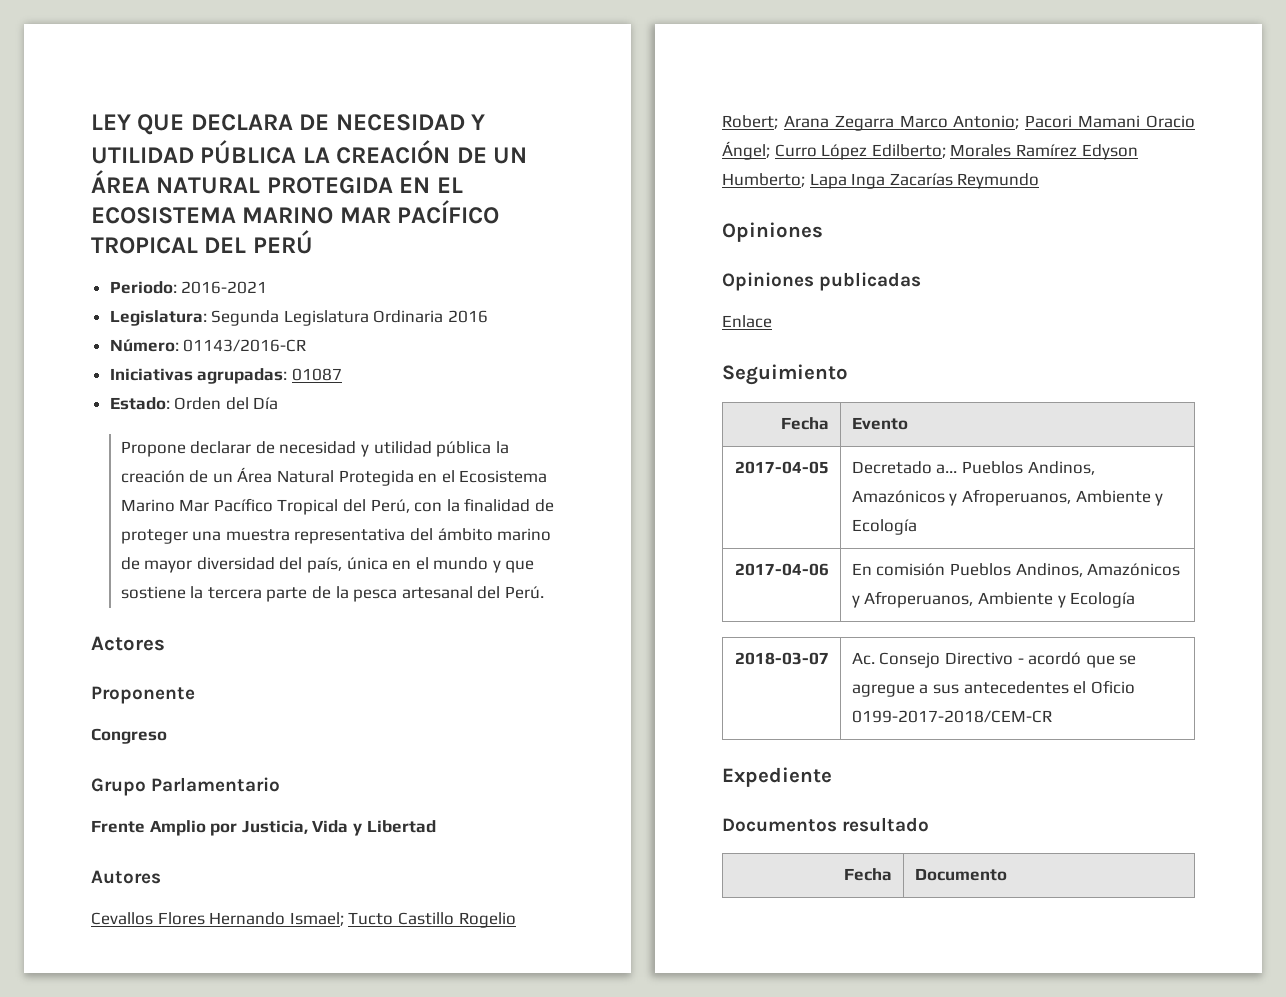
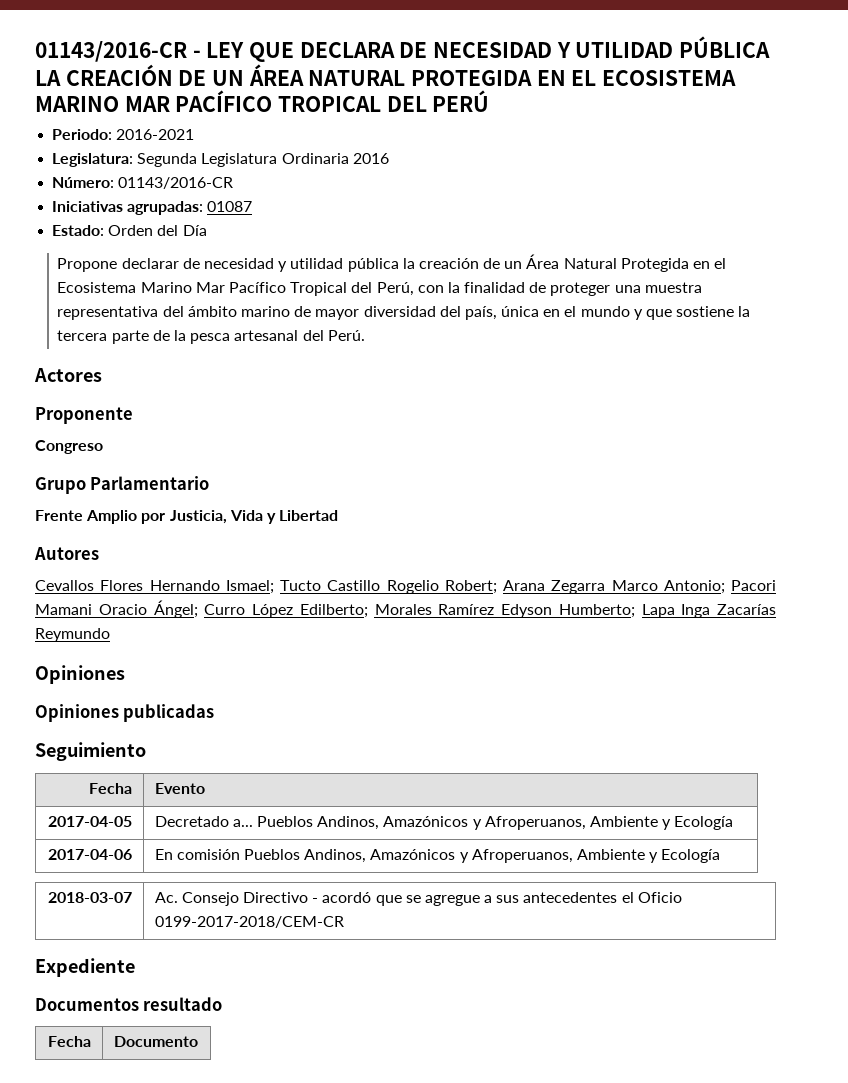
- LEY QUE DECLARA DE NECESIDAD Y UTILIDAD PÚBLICA LA CREACIÓN DE UN ÁREA NATURAL PROTEGIDA EN EL ECOSISTEMA MARINO MAR PACÍFICO TROPICAL DEL PERÚ
+ 01143/2016-CR - LEY QUE DECLARA DE NECESIDAD Y UTILIDAD PÚBLICA LA CREACIÓN DE UN ÁREA NATURAL PROTEGIDA EN EL ECOSISTEMA MARINO MAR PACÍFICO TROPICAL DEL PERÚ
- Enlace

